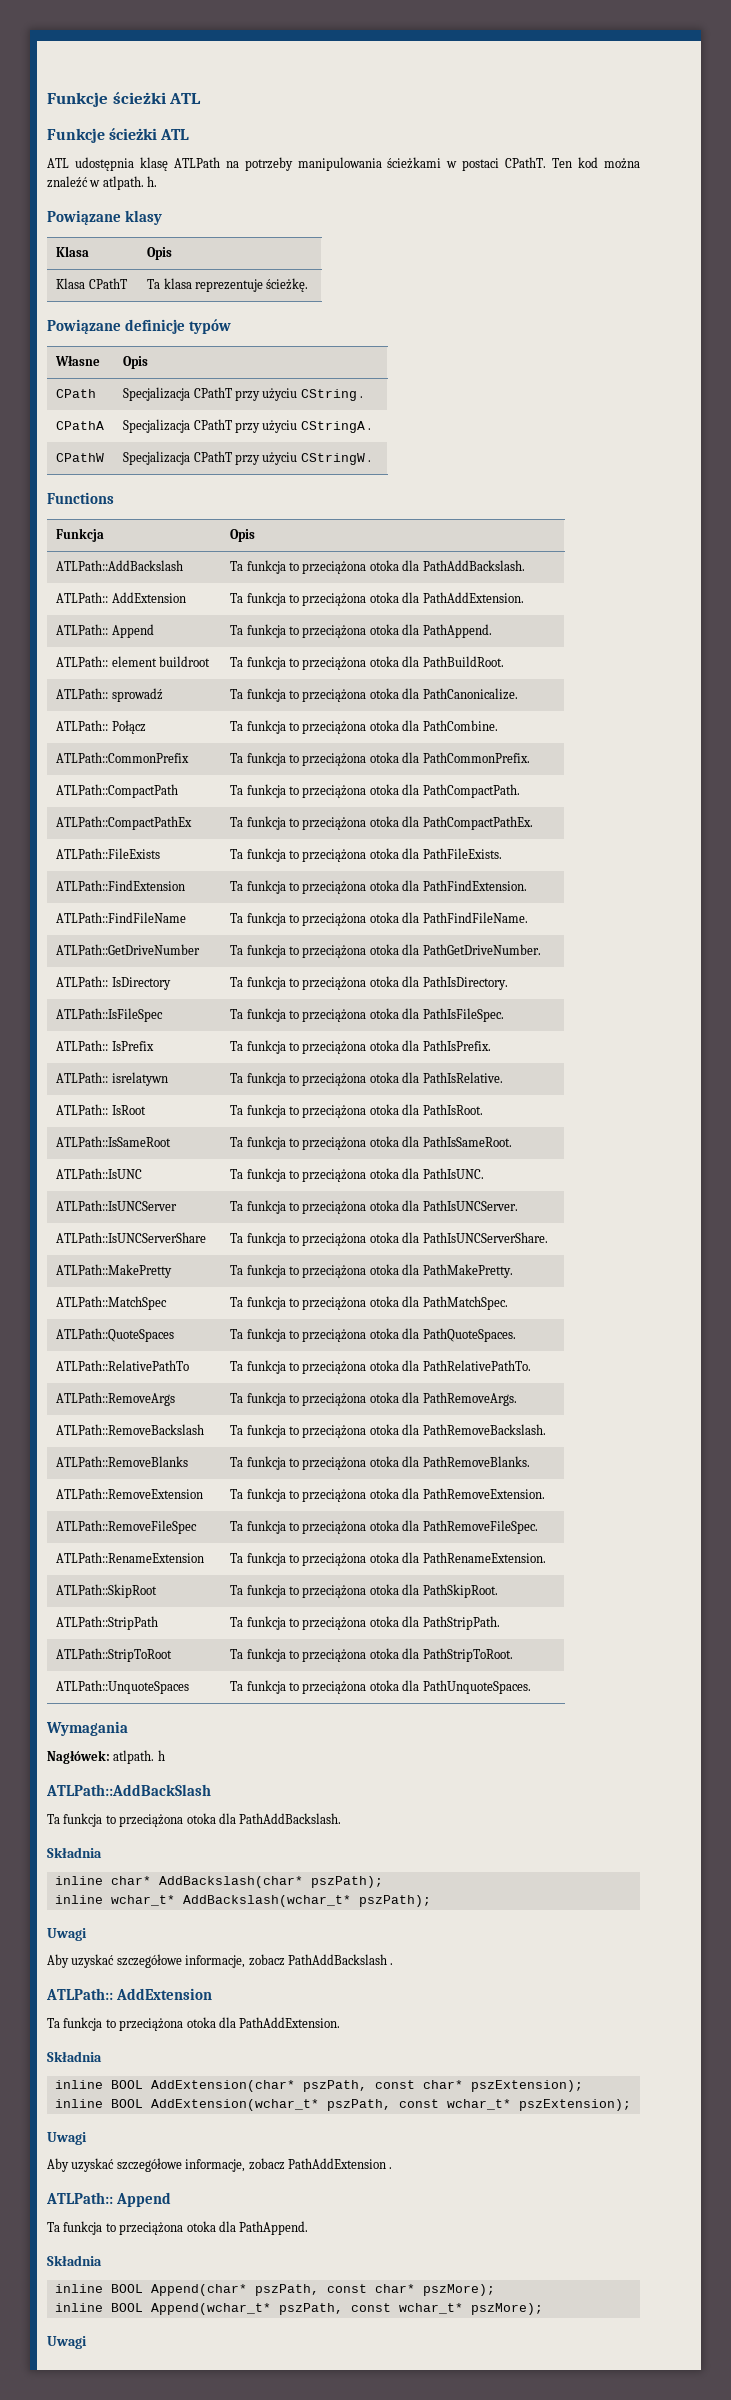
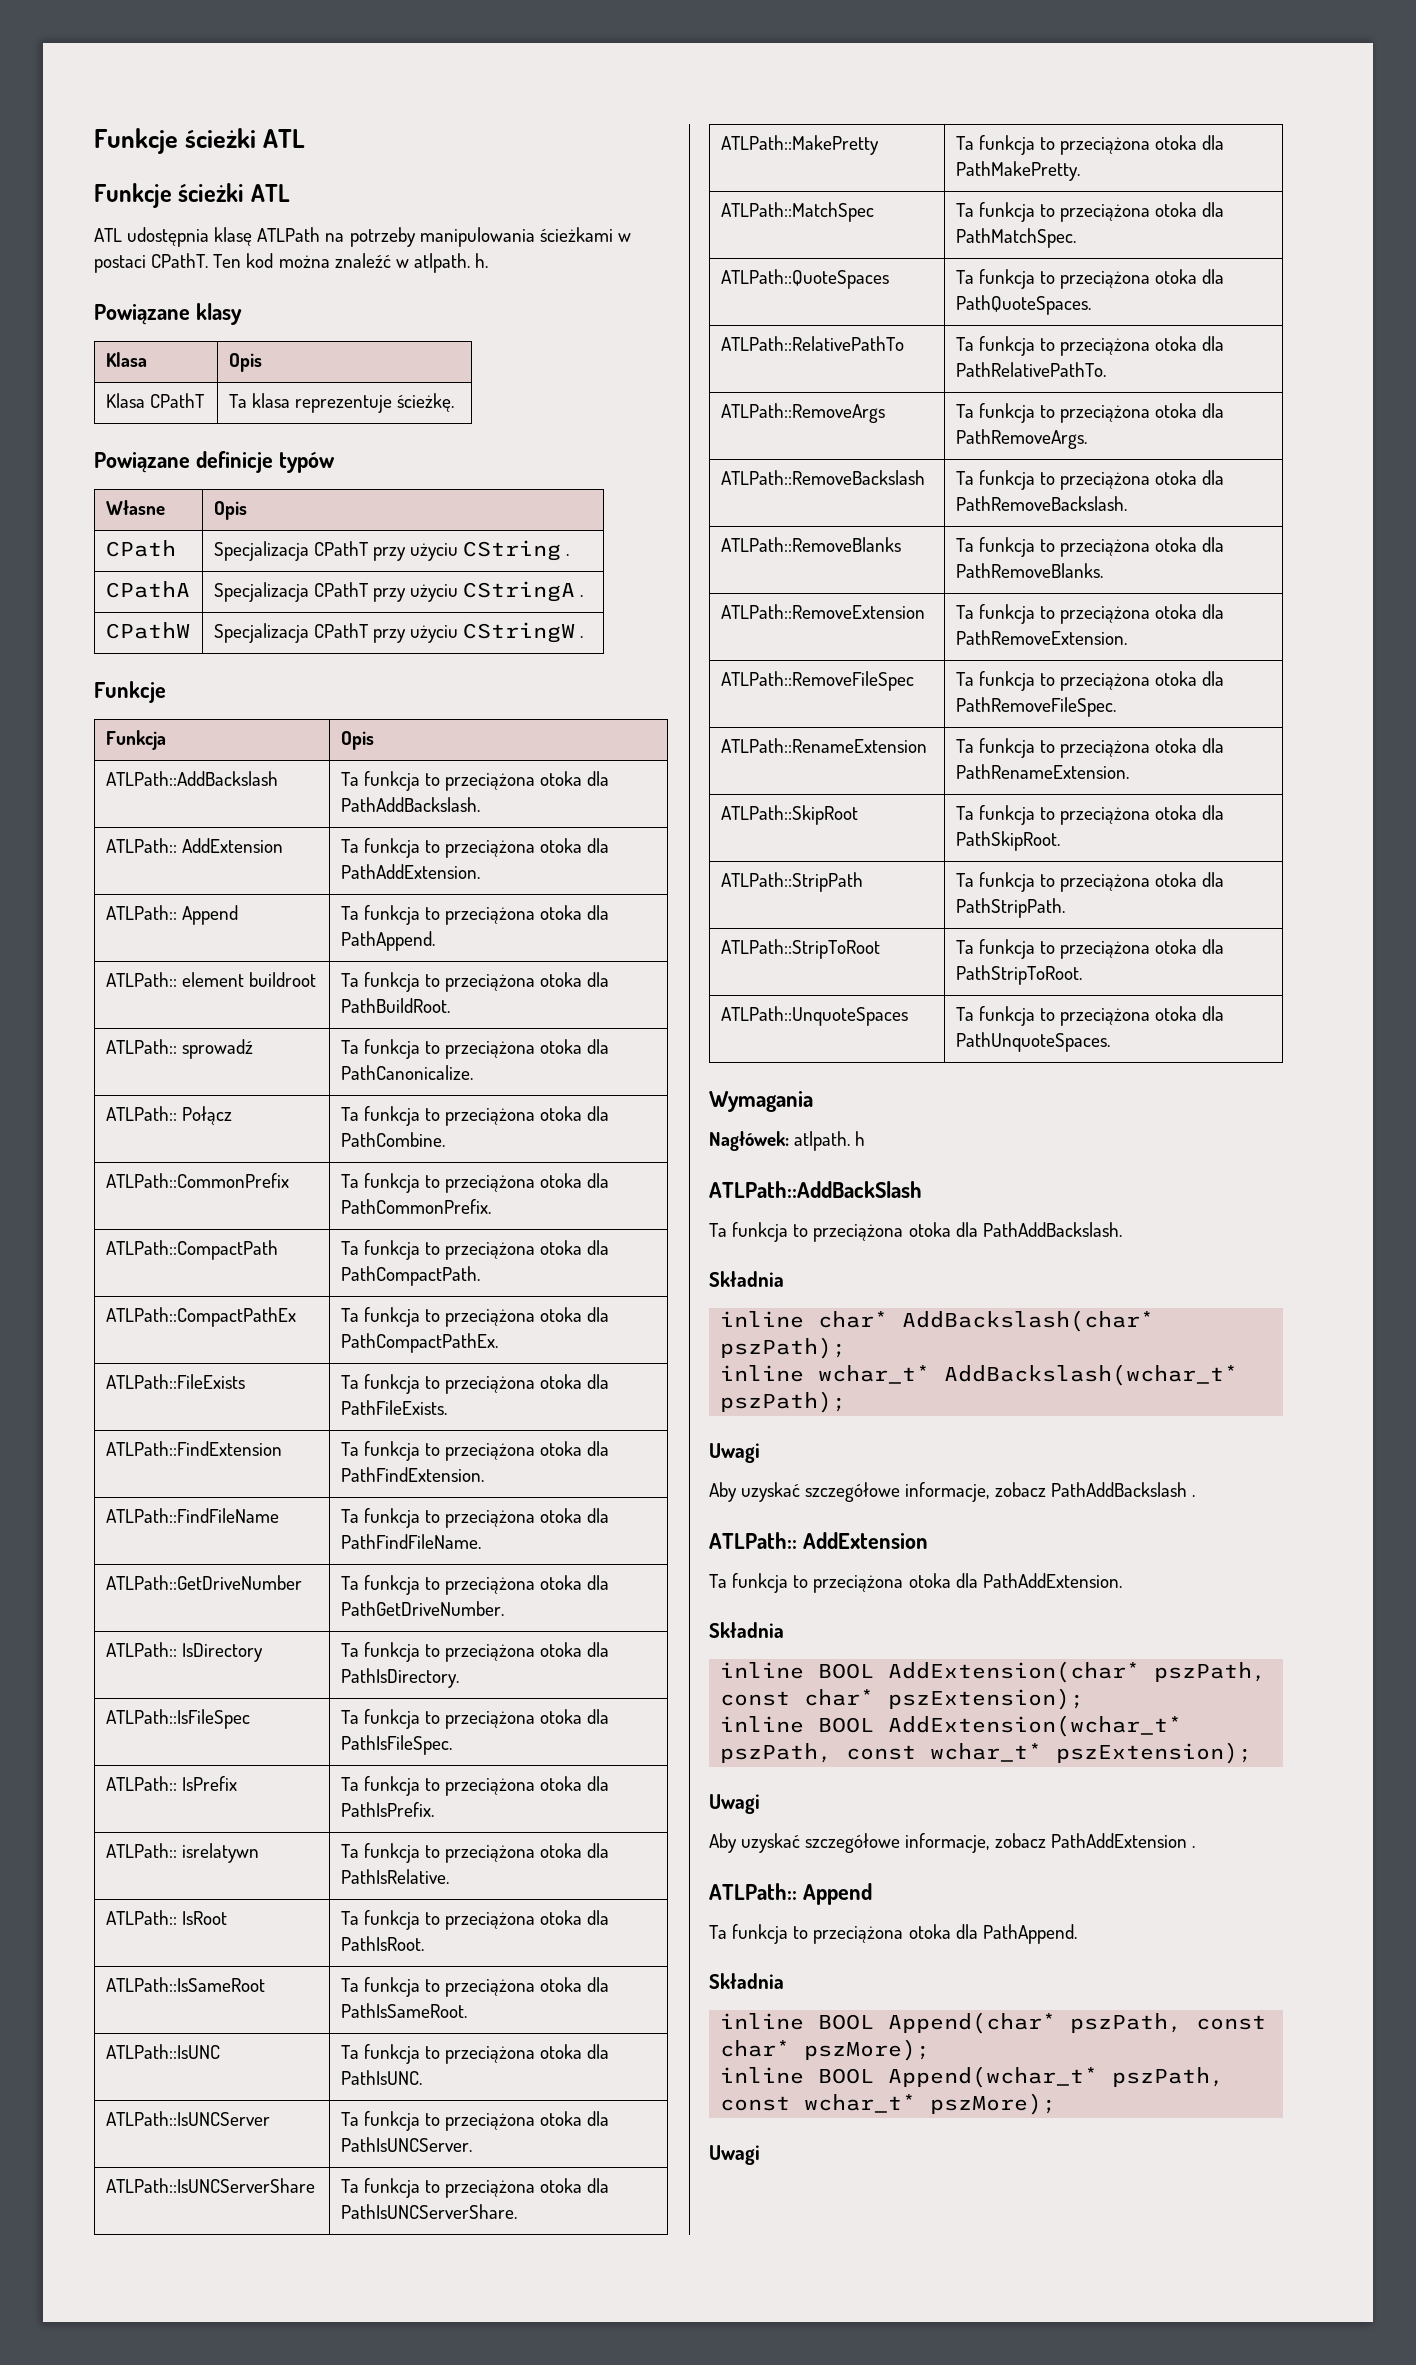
  CPathW | Specjalizacja CPathT przy użyciu CStringW .
- Functions
+ Funkcje

